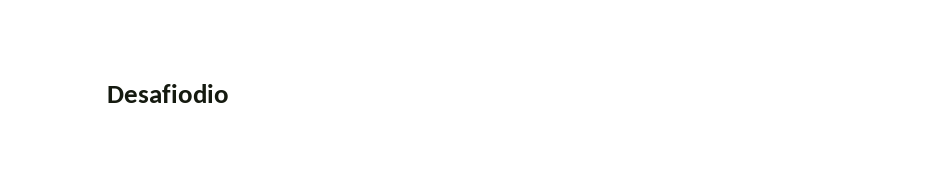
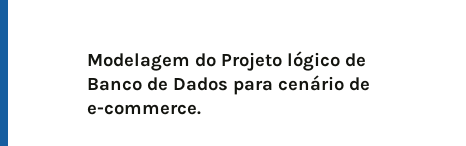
- Desafiodio
+ Modelagem do Projeto lógico de Banco de Dados para cenário de e-commerce.

